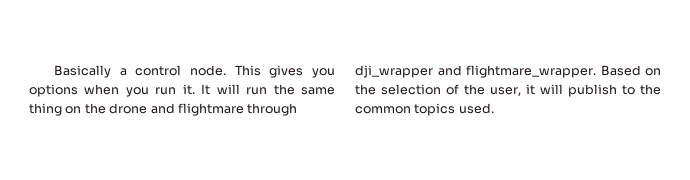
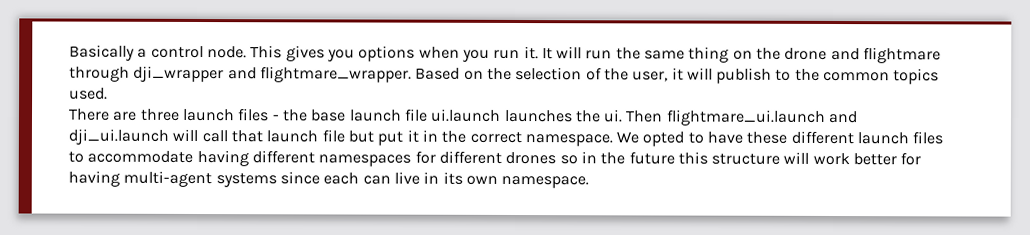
+ There are three launch files - the base launch file ui.launch launches the ui. Then flightmare_ui.launch and dji_ui.launch will call that launch file but put it in the correct namespace. We opted to have these different launch files to accommodate having different namespaces for different drones so in the future this structure will work better for having multi-agent systems since each can live in its own namespace.

